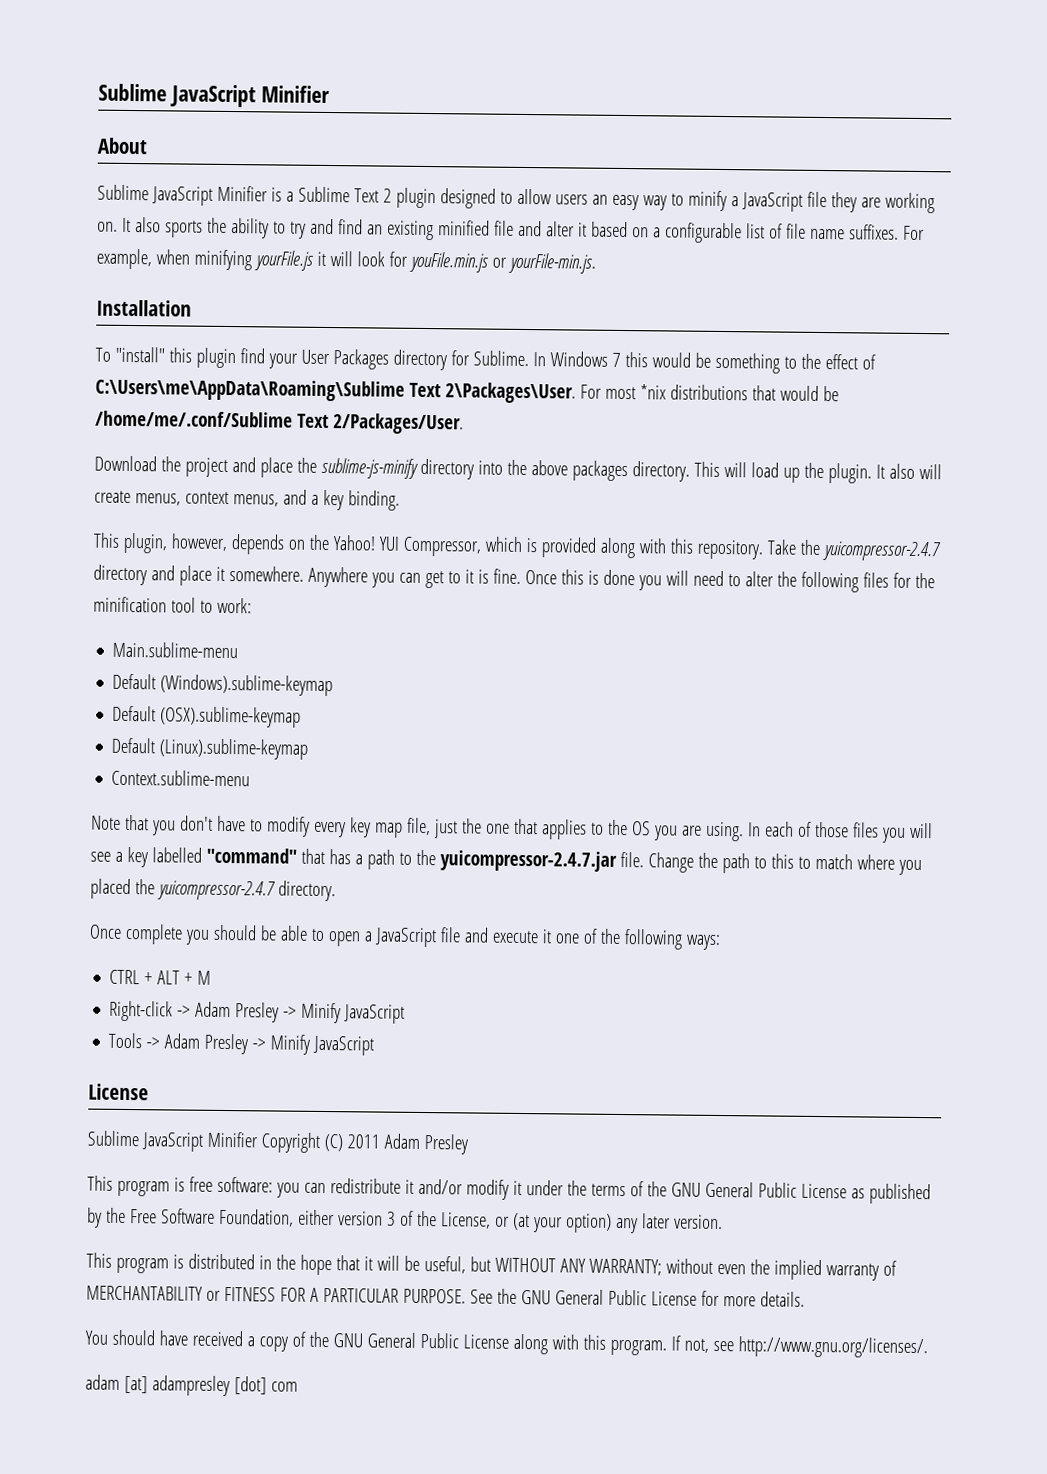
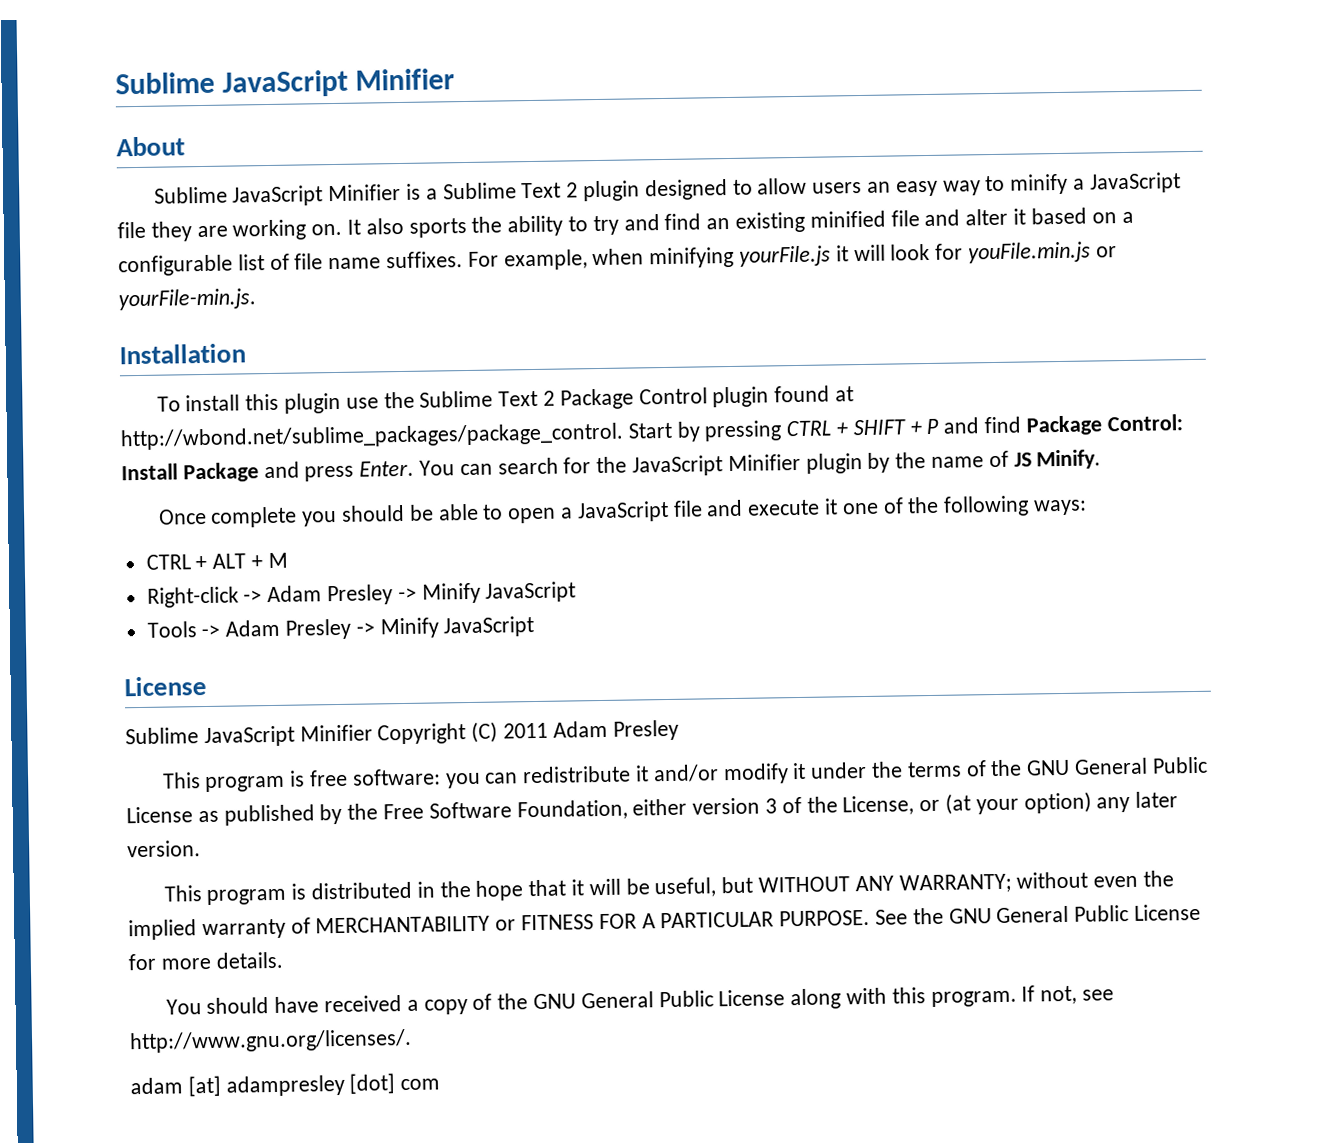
- To "install" this plugin find your User Packages directory for Sublime. In Windows 7 this would be something to the effect of C:\Users\me\AppData\Roaming\Sublime Text 2\Packages\User. For most *nix distributions that would be /home/me/.conf/Sublime Text 2/Packages/User.
- Download the project and place the sublime-js-minify directory into the above packages directory. This will load up the plugin. It also will create menus, context menus, and a key binding.
- This plugin, however, depends on the Yahoo! YUI Compressor, which is provided along with this repository. Take the yuicompressor-2.4.7 directory and place it somewhere. Anywhere you can get to it is fine. Once this is done you will need to alter the following files for the minification tool to work:
- Main.sublime-menu
- Default (Windows).sublime-keymap
- Default (OSX).sublime-keymap
- Default (Linux).sublime-keymap
- Context.sublime-menu
- Note that you don't have to modify every key map file, just the one that applies to the OS you are using. In each of those files you will see a key labelled "command" that has a path to the yuicompressor-2.4.7.jar file. Change the path to this to match where you placed the yuicompressor-2.4.7 directory.
+ To install this plugin use the Sublime Text 2 Package Control plugin found at http://wbond.net/sublime_packages/package_control. Start by pressing CTRL + SHIFT + P and find Package Control: Install Package and press Enter. You can search for the JavaScript Minifier plugin by the name of JS Minify.

